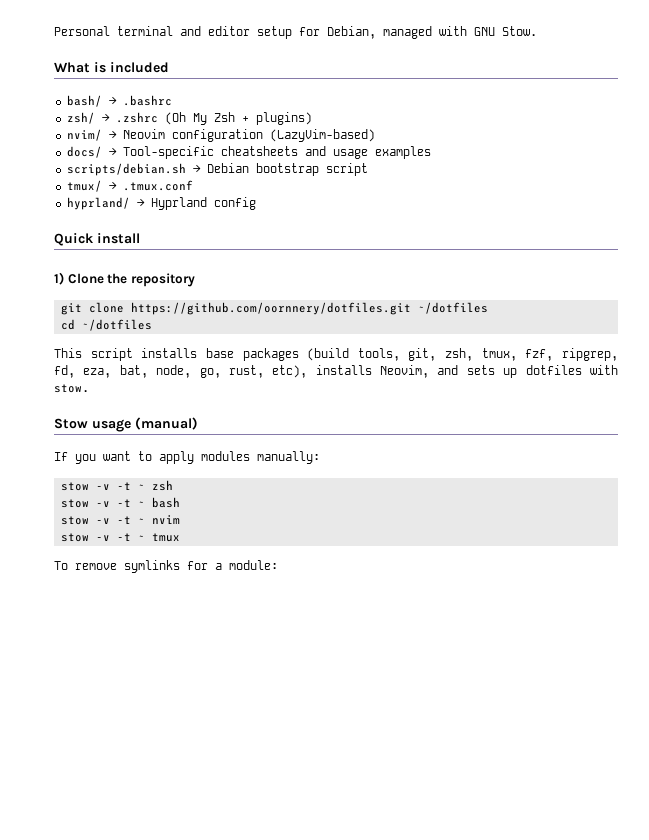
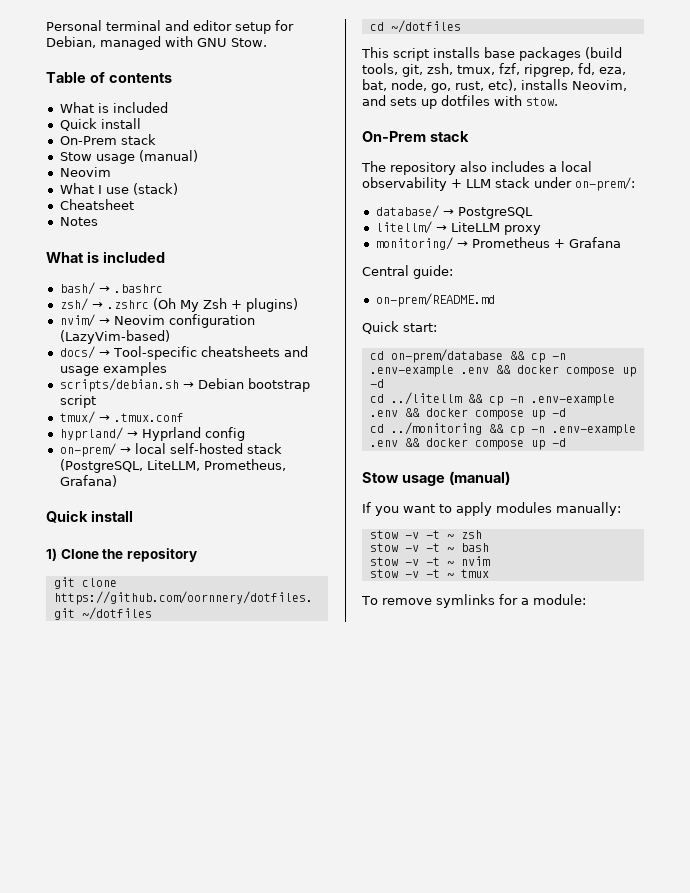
+ Table of contents
+ What is included
+ Quick install
+ On-Prem stack
+ Stow usage (manual)
+ Neovim
+ What I use (stack)
+ Cheatsheet
+ Notes
+ on-prem/ → local self-hosted stack (PostgreSQL, LiteLLM, Prometheus, Grafana)
  This script installs base packages (build tools, git, zsh, tmux, fzf, ripgrep, fd, eza, bat, node, go, rust, etc), installs Neovim, and sets up dotfiles with stow.
+ On-Prem stack
+ The repository also includes a local observability + LLM stack under on-prem/:
+ database/ → PostgreSQL
+ litellm/ → LiteLLM proxy
+ monitoring/ → Prometheus + Grafana
+ Central guide:
+ on-prem/README.md
+ Quick start:
+ cd on-prem/database && cp -n .env-example .env && docker compose up -d
+ cd ../litellm && cp -n .env-example .env && docker compose up -d
+ cd ../monitoring && cp -n .env-example .env && docker compose up -d

